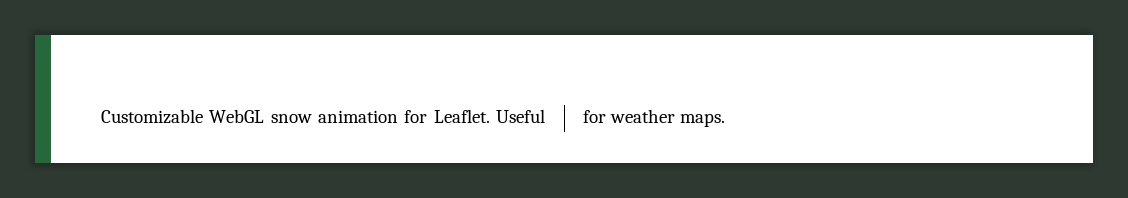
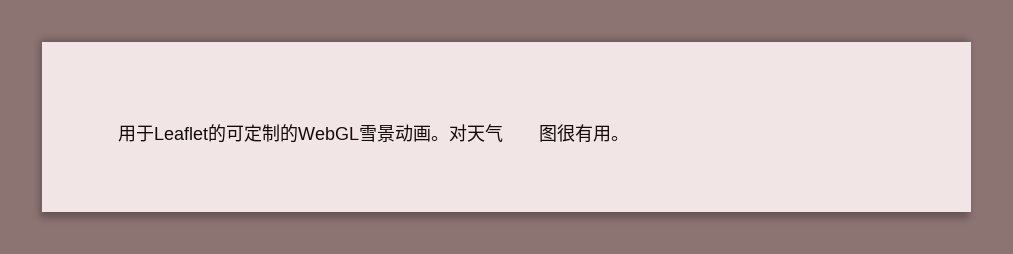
- Customizable WebGL snow animation for Leaflet. Useful for weather maps.
+ 用于Leaflet的可定制的WebGL雪景动画。对天气图很有用。

